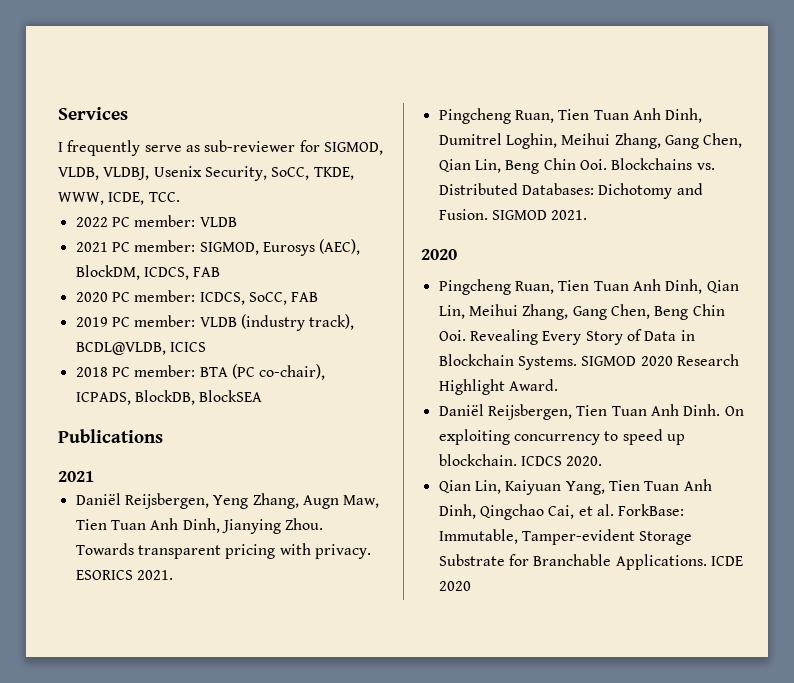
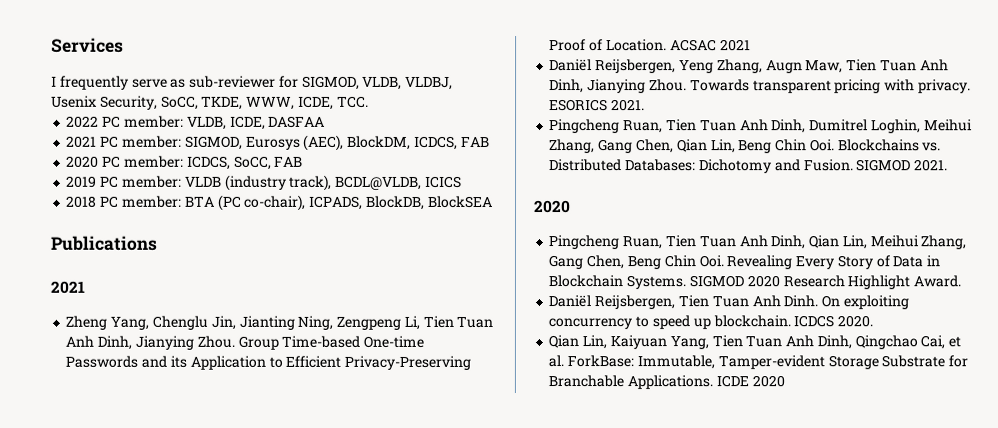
- 2022 PC member: VLDB
+ 2022 PC member: VLDB, ICDE, DASFAA
+ Zheng Yang, Chenglu Jin, Jianting Ning, Zengpeng Li, Tien Tuan Anh Dinh, Jianying Zhou. Group Time-based One-time Passwords and its Application to Efficient Privacy-Preserving Proof of Location. ACSAC 2021

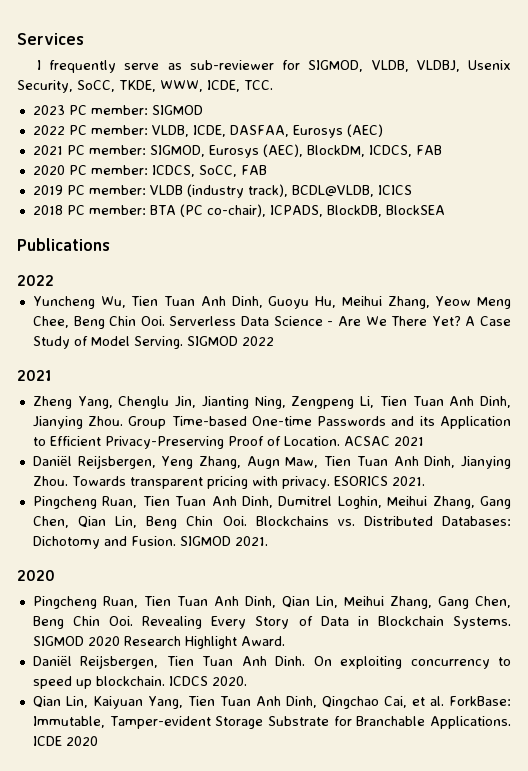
+ 2023 PC member: SIGMOD
- 2022 PC member: VLDB, ICDE, DASFAA
+ 2022 PC member: VLDB, ICDE, DASFAA, Eurosys (AEC)
  Publications
+ 2022
+ Yuncheng Wu, Tien Tuan Anh Dinh, Guoyu Hu, Meihui Zhang, Yeow Meng Chee, Beng Chin Ooi. Serverless Data Science - Are We There Yet? A Case Study of Model Serving. SIGMOD 2022

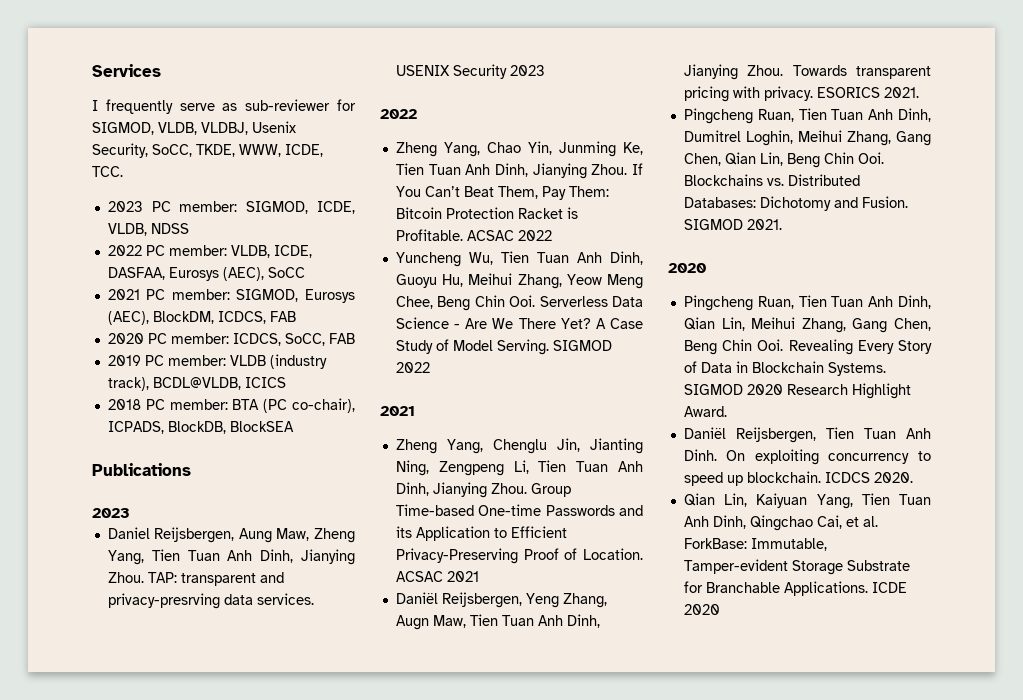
- 2023 PC member: SIGMOD
+ 2023 PC member: SIGMOD, ICDE, VLDB, NDSS
- 2022 PC member: VLDB, ICDE, DASFAA, Eurosys (AEC)
+ 2022 PC member: VLDB, ICDE, DASFAA, Eurosys (AEC), SoCC
  Publications
+ 2023
+ Daniel Reijsbergen, Aung Maw, Zheng Yang, Tien Tuan Anh Dinh, Jianying Zhou. TAP: transparent and privacy-presrving data services. USENIX Security 2023
  2022
+ Zheng Yang, Chao Yin, Junming Ke, Tien Tuan Anh Dinh, Jianying Zhou. If You Can’t Beat Them, Pay Them: Bitcoin Protection Racket is Profitable. ACSAC 2022

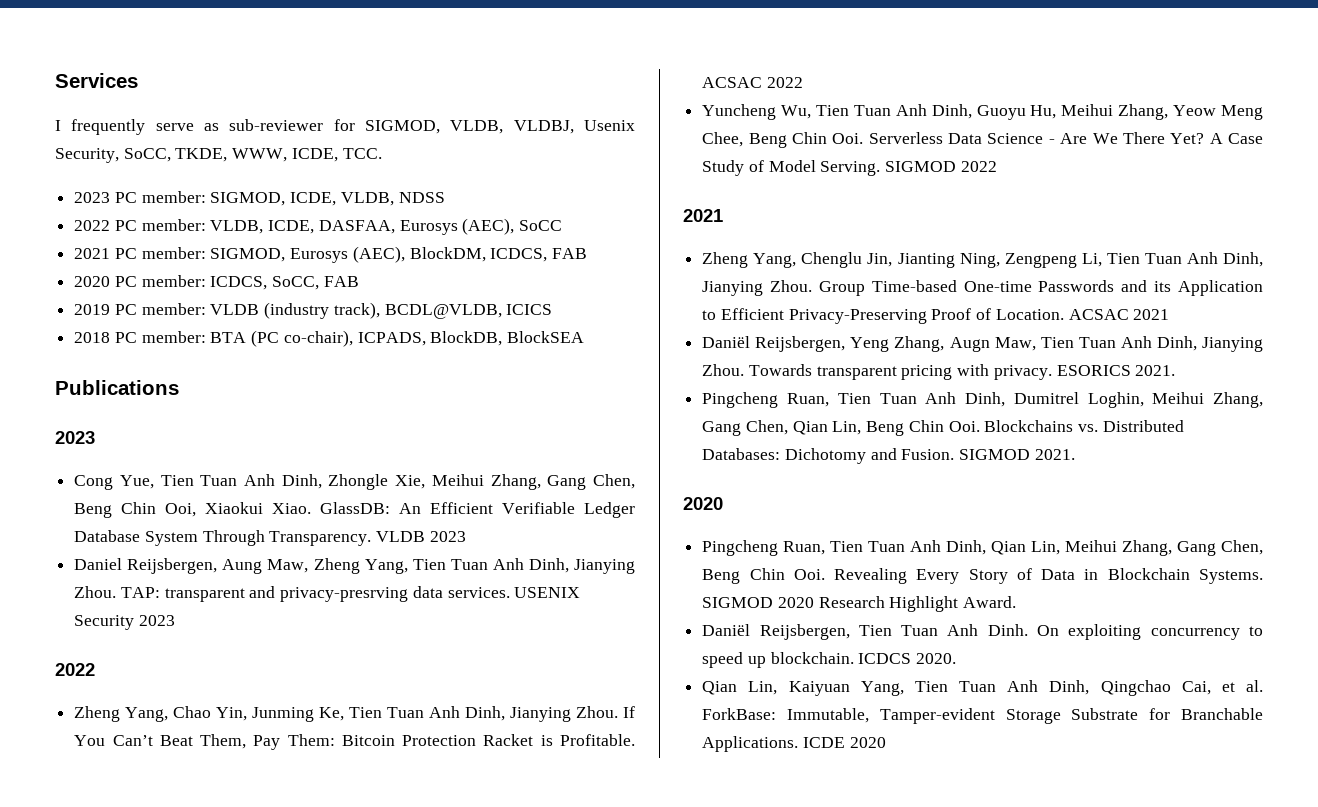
+ Cong Yue, Tien Tuan Anh Dinh, Zhongle Xie, Meihui Zhang, Gang Chen, Beng Chin Ooi, Xiaokui Xiao. GlassDB: An Efficient Verifiable Ledger Database System Through Transparency. VLDB 2023

